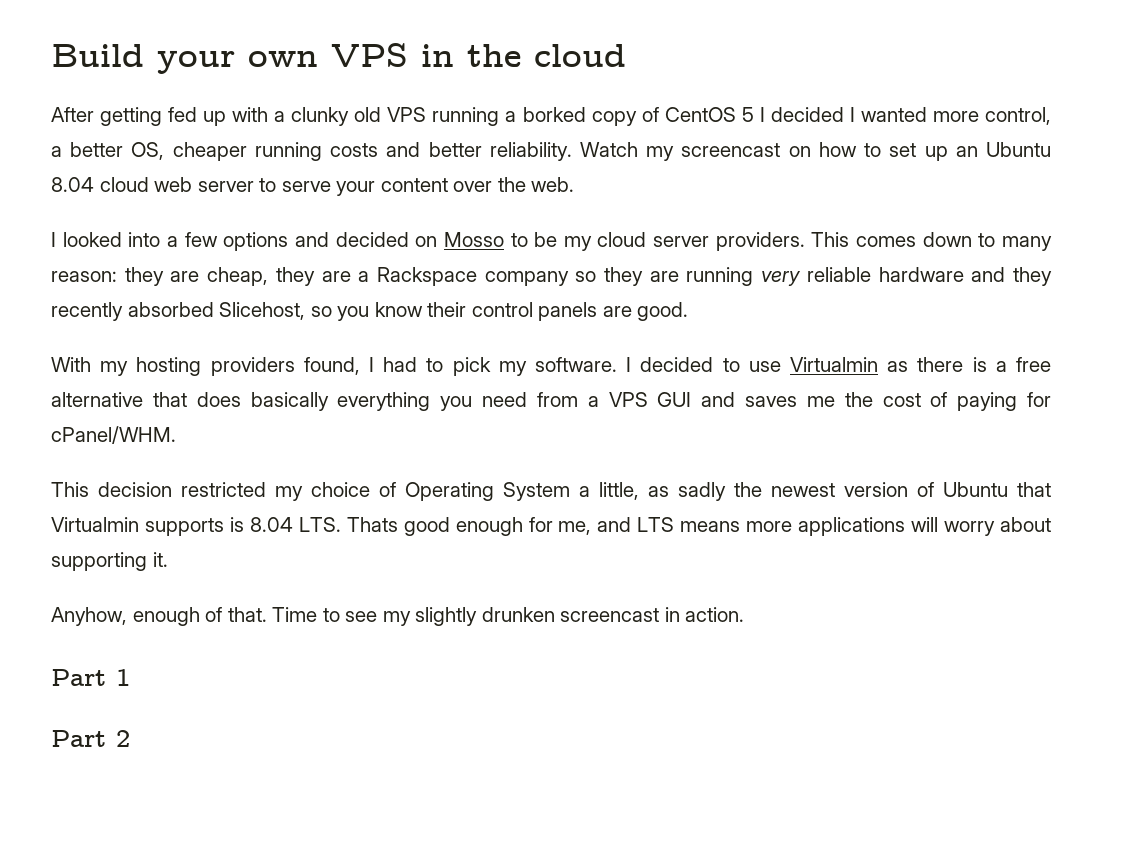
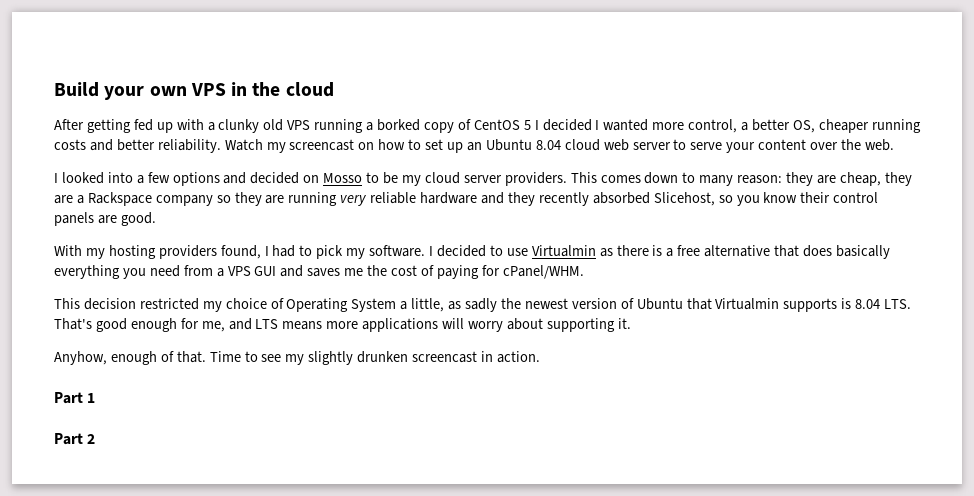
- This decision restricted my choice of Operating System a little, as sadly the newest version of Ubuntu that Virtualmin supports is 8.04 LTS. Thats good enough for me, and LTS means more applications will worry about supporting it.
+ This decision restricted my choice of Operating System a little, as sadly the newest version of Ubuntu that Virtualmin supports is 8.04 LTS. That's good enough for me, and LTS means more applications will worry about supporting it.

